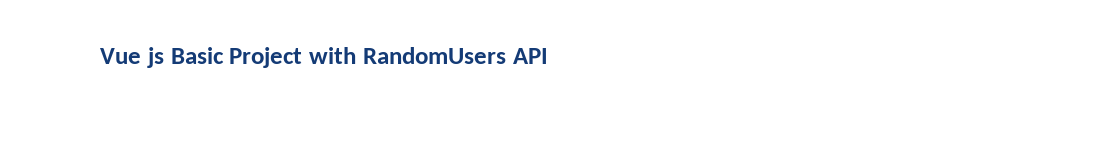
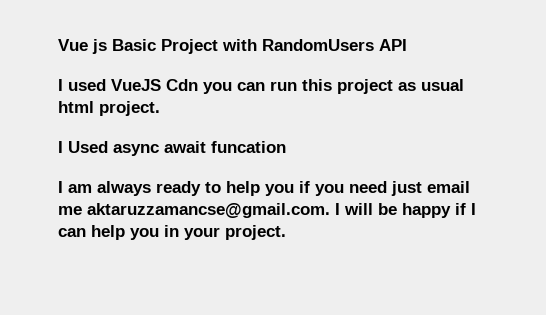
+ I used VueJS Cdn you can run this project as usual html project.
+ I Used async await funcation
+ I am always ready to help you if you need just email me aktaruzzamancse@gmail.com. I will be happy if I can help you in your project.

